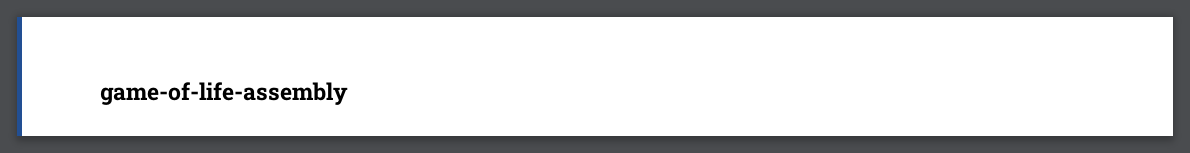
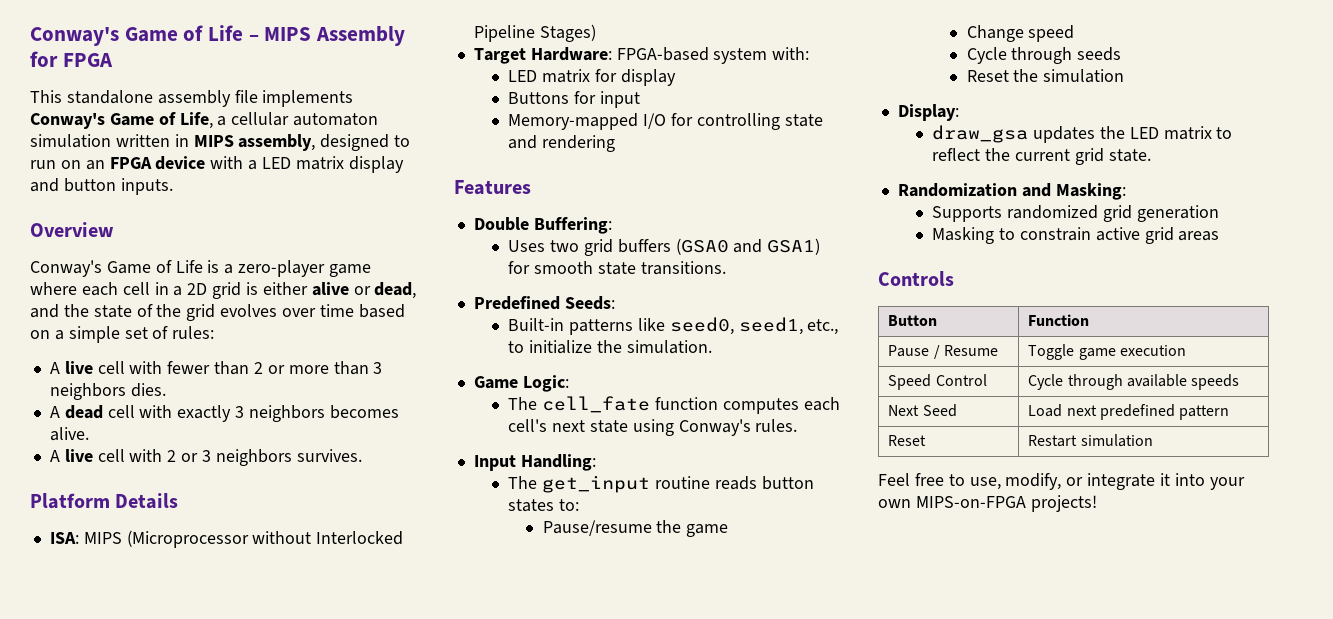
- game-of-life-assembly
+ Conway's Game of Life – MIPS Assembly for FPGA
+ This standalone assembly file implements Conway's Game of Life, a cellular automaton simulation written in MIPS assembly, designed to run on an FPGA device with a LED matrix display and button inputs.
+ Overview
+ Conway's Game of Life is a zero-player game where each cell in a 2D grid is either alive or dead, and the state of the grid evolves over time based on a simple set of rules:
+ A live cell with fewer than 2 or more than 3 neighbors dies.
+ A dead cell with exactly 3 neighbors becomes alive.
+ A live cell with 2 or 3 neighbors survives.
+ Platform Details
+ ISA: MIPS (Microprocessor without Interlocked Pipeline Stages)
+ Target Hardware: FPGA-based system with:
+ LED matrix for display
+ Buttons for input
+ Memory-mapped I/O for controlling state and rendering
+ Features
+ Double Buffering:
+ Uses two grid buffers (GSA0 and GSA1) for smooth state transitions.
+ Predefined Seeds:
+ Built-in patterns like seed0, seed1, etc., to initialize the simulation.
+ Game Logic:
+ The cell_fate function computes each cell's next state using Conway's rules.
+ Input Handling:
+ The get_input routine reads button states to:
+ Pause/resume the game
+ Change speed
+ Cycle through seeds
+ Reset the simulation
+ Display:
+ draw_gsa updates the LED matrix to reflect the current grid state.
+ Randomization and Masking:
+ Supports randomized grid generation
+ Masking to constrain active grid areas
+ Controls
+ Button | Function
+ Pause / Resume | Toggle game execution
+ Speed Control | Cycle through available speeds
+ Next Seed | Load next predefined pattern
+ Reset | Restart simulation
+ Feel free to use, modify, or integrate it into your own MIPS-on-FPGA projects!

